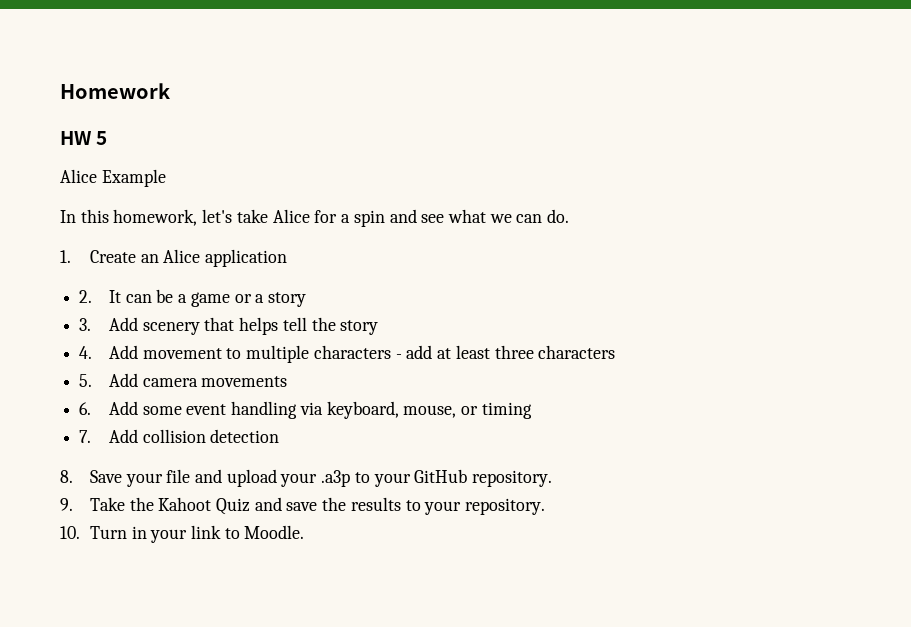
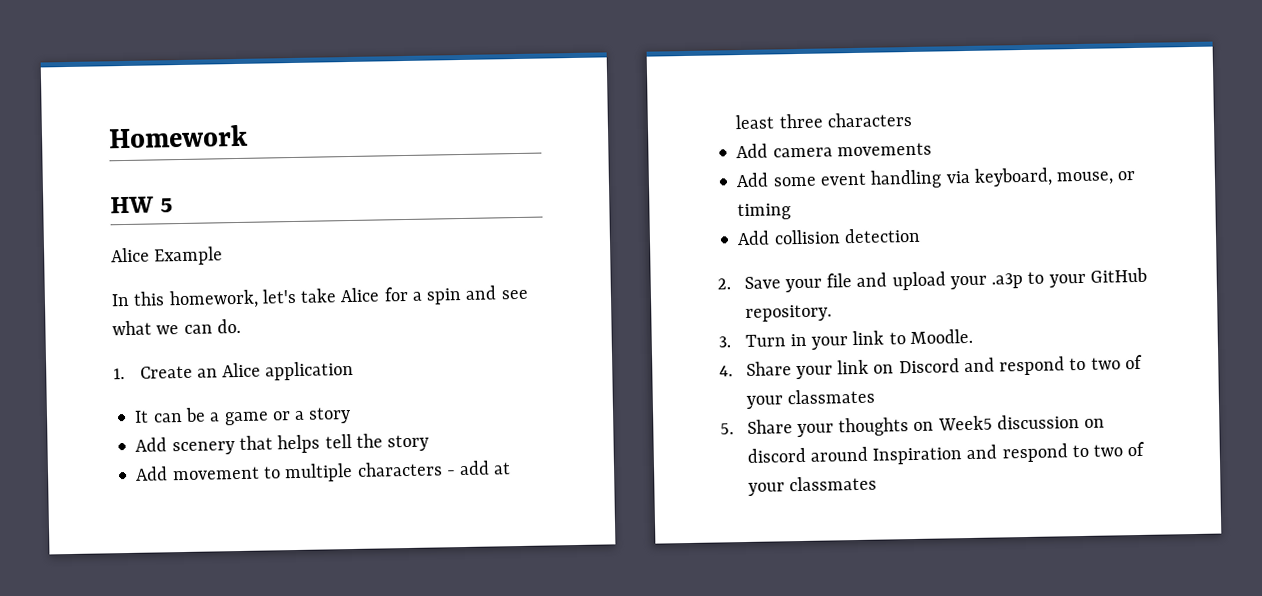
- 2. It can be a game or a story
+ It can be a game or a story
- 3. Add scenery that helps tell the story
+ Add scenery that helps tell the story
- 4. Add movement to multiple characters - add at least three characters
+ Add movement to multiple characters - add at least three characters
- 5. Add camera movements
+ Add camera movements
- 6. Add some event handling via keyboard, mouse, or timing
+ Add some event handling via keyboard, mouse, or timing
- 7. Add collision detection
+ Add collision detection
- 8. Save your file and upload your .a3p to your GitHub repository.
+ 2. Save your file and upload your .a3p to your GitHub repository.
- 9. Take the Kahoot Quiz and save the results to your repository.
- 10. Turn in your link to Moodle.
+ 3. Turn in your link to Moodle.
+ 4. Share your link on Discord and respond to two of your classmates
+ 5. Share your thoughts on Week5 discussion on discord around Inspiration and respond to two of your classmates

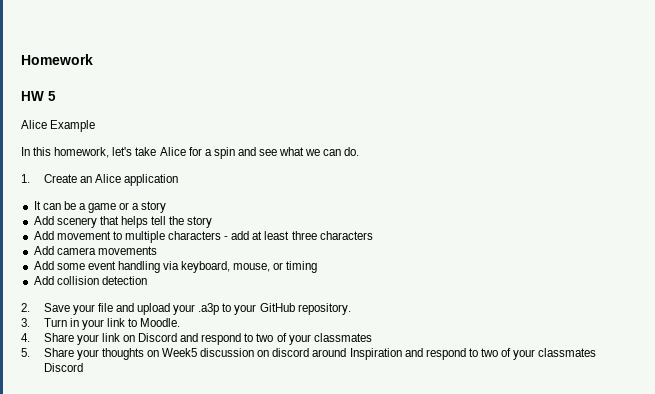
- 5. Share your thoughts on Week5 discussion on discord around Inspiration and respond to two of your classmates
+ 5. Share your thoughts on Week5 discussion on discord around Inspiration and respond to two of your classmates Discord

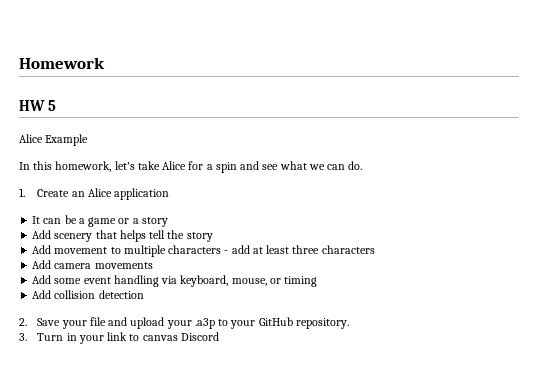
- 3. Turn in your link to Moodle.
- 4. Share your link on Discord and respond to two of your classmates
- 5. Share your thoughts on Week5 discussion on discord around Inspiration and respond to two of your classmates Discord
+ 3. Turn in your link to canvas Discord

